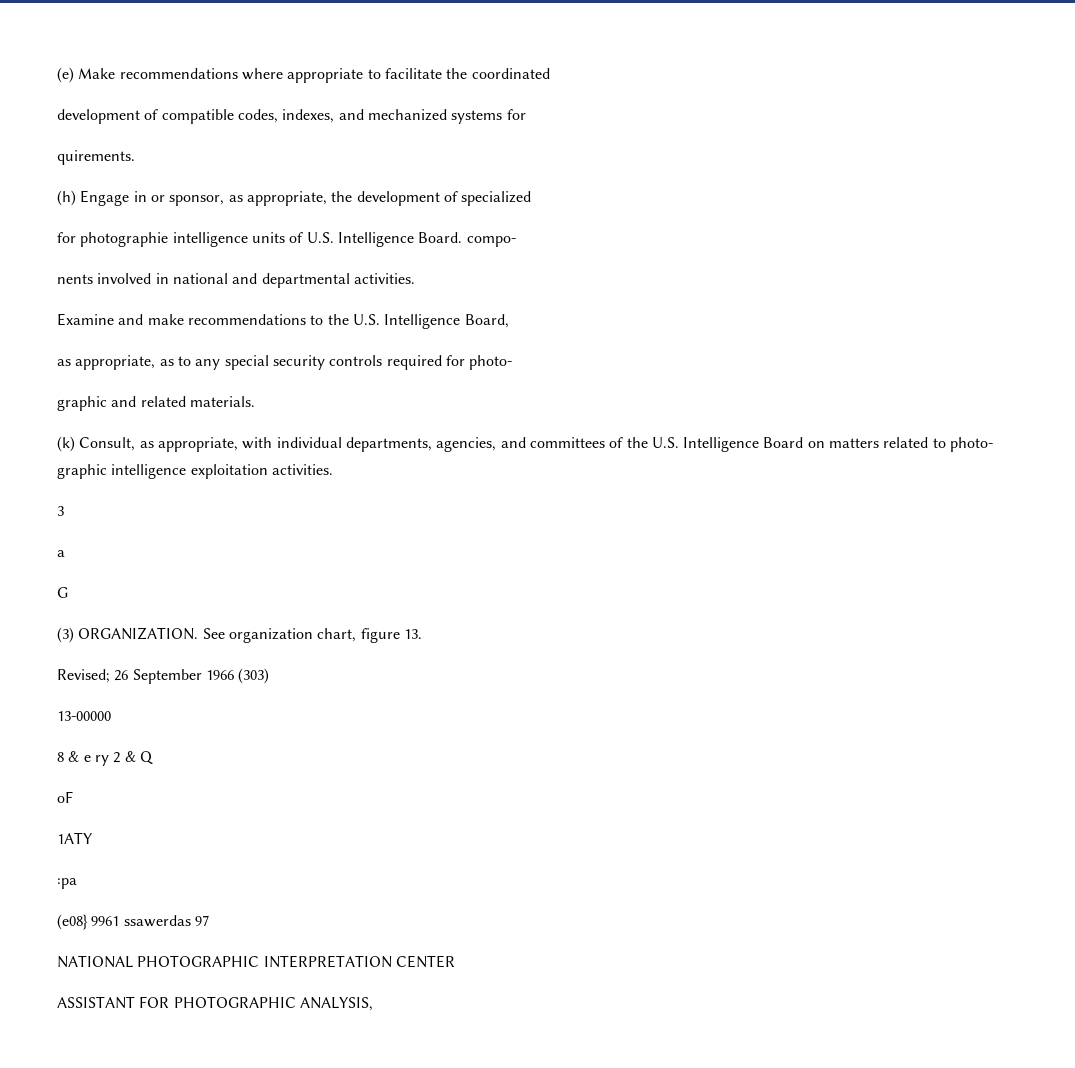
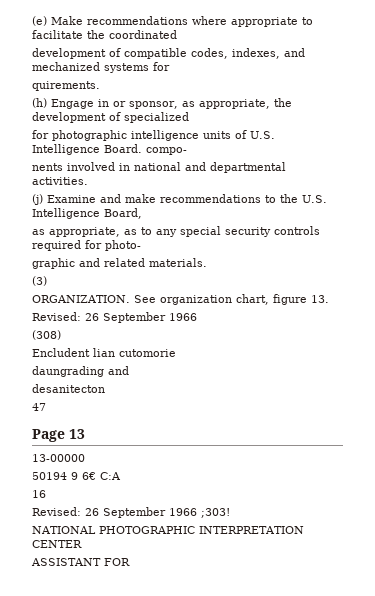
- for photographie intelligence units of U.S. Intelligence Board. compo-
+ for photographic intelligence units of U.S. Intelligence Board. compo-
- Examine and make recommendations to the U.S. Intelligence Board,
+ (j) Examine and make recommendations to the U.S. Intelligence Board,
- (k) Consult, as appropriate, with individual departments, agencies, and committees of the U.S. Intelligence Board on matters related to photo- graphic intelligence exploitation activities.
- 3
- a
- G
- (3) ORGANIZATION.
+ (3)
+ ORGANIZATION.
  See organization chart, figure 13.
- Revised; 26 September 1966 (303)
+ Revised: 26 September 1966
+ (308)
+ Encludent lian cutomorie
+ daungrading and
+ desanitecton
+ 47
+ Page 13
  13-00000
- 8 & e ry 2 & Q
- oF
- 1ATY
- :pa
- (e08} 9961 ssawerdas 97
+ 50194 9 6€ C:A
+ 16
+ Revised: 26 September 1966 ;303!
- ASSISTANT FOR PHOTOGRAPHIC ANALYSIS,
+ ASSISTANT FOR

